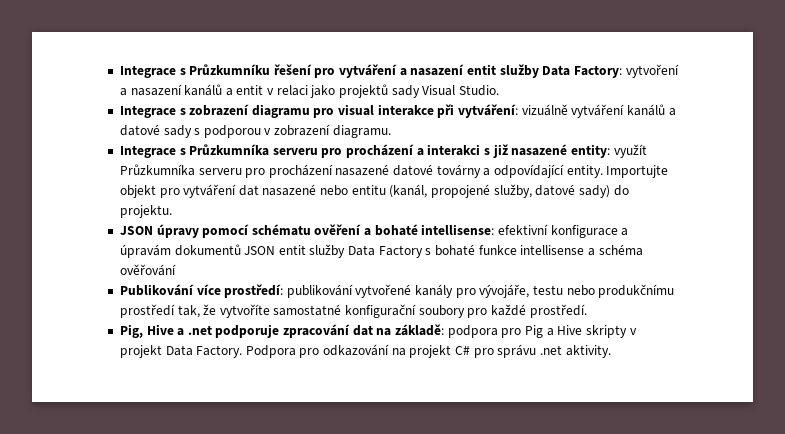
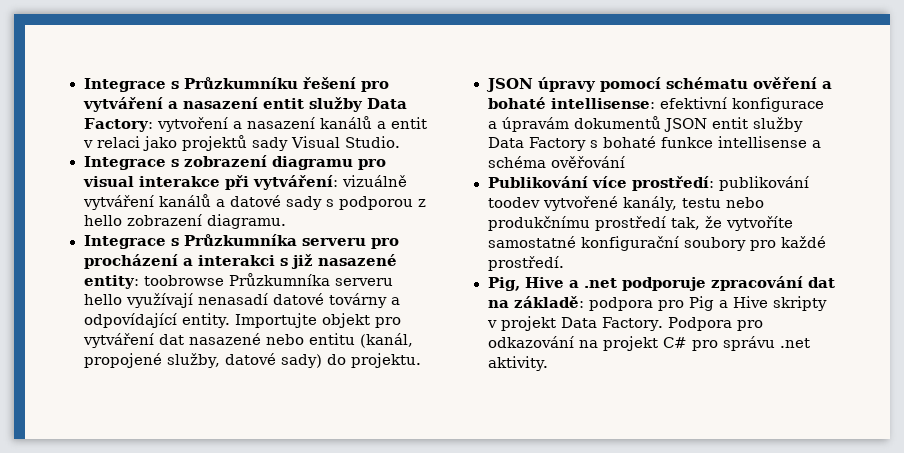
- Integrace s zobrazení diagramu pro visual interakce při vytváření: vizuálně vytváření kanálů a datové sady s podporou v zobrazení diagramu.
+ Integrace s zobrazení diagramu pro visual interakce při vytváření: vizuálně vytváření kanálů a datové sady s podporou z hello zobrazení diagramu.
- Integrace s Průzkumníka serveru pro procházení a interakci s již nasazené entity: využít Průzkumníka serveru pro procházení nasazené datové továrny a odpovídající entity.
+ Integrace s Průzkumníka serveru pro procházení a interakci s již nasazené entity: toobrowse Průzkumníka serveru hello využívají nenasadí datové továrny a odpovídající entity.
- Publikování více prostředí: publikování vytvořené kanály pro vývojáře, testu nebo produkčnímu prostředí tak, že vytvoříte samostatné konfigurační soubory pro každé prostředí.
+ Publikování více prostředí: publikování toodev vytvořené kanály, testu nebo produkčnímu prostředí tak, že vytvoříte samostatné konfigurační soubory pro každé prostředí.

